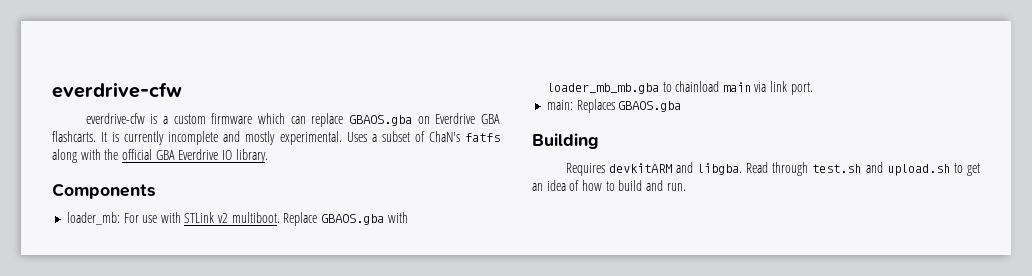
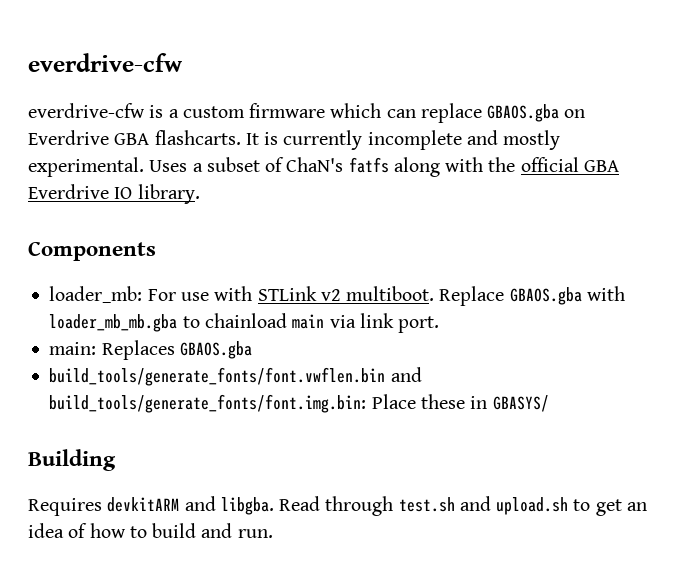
+ build_tools/generate_fonts/font.vwflen.bin and build_tools/generate_fonts/font.img.bin: Place these in GBASYS/

